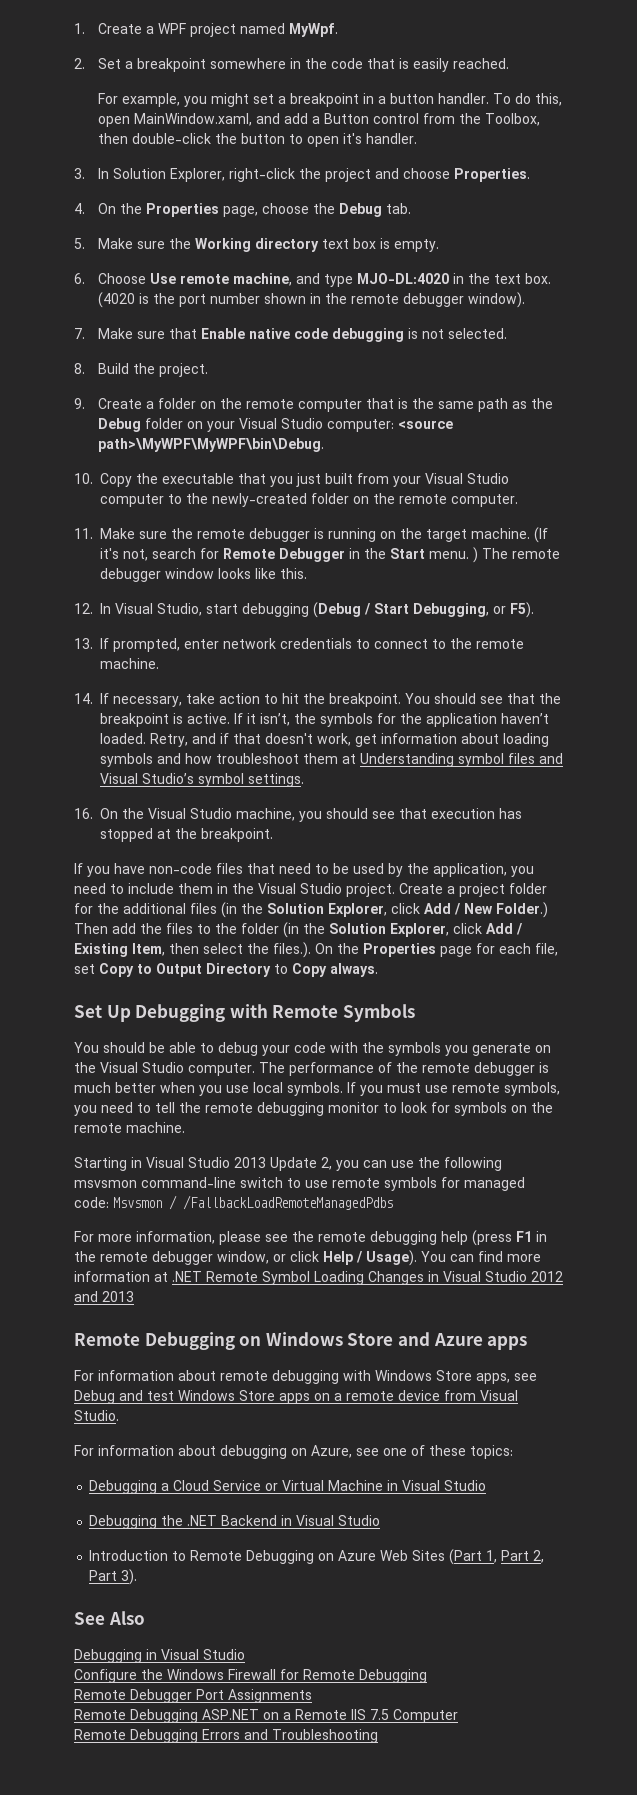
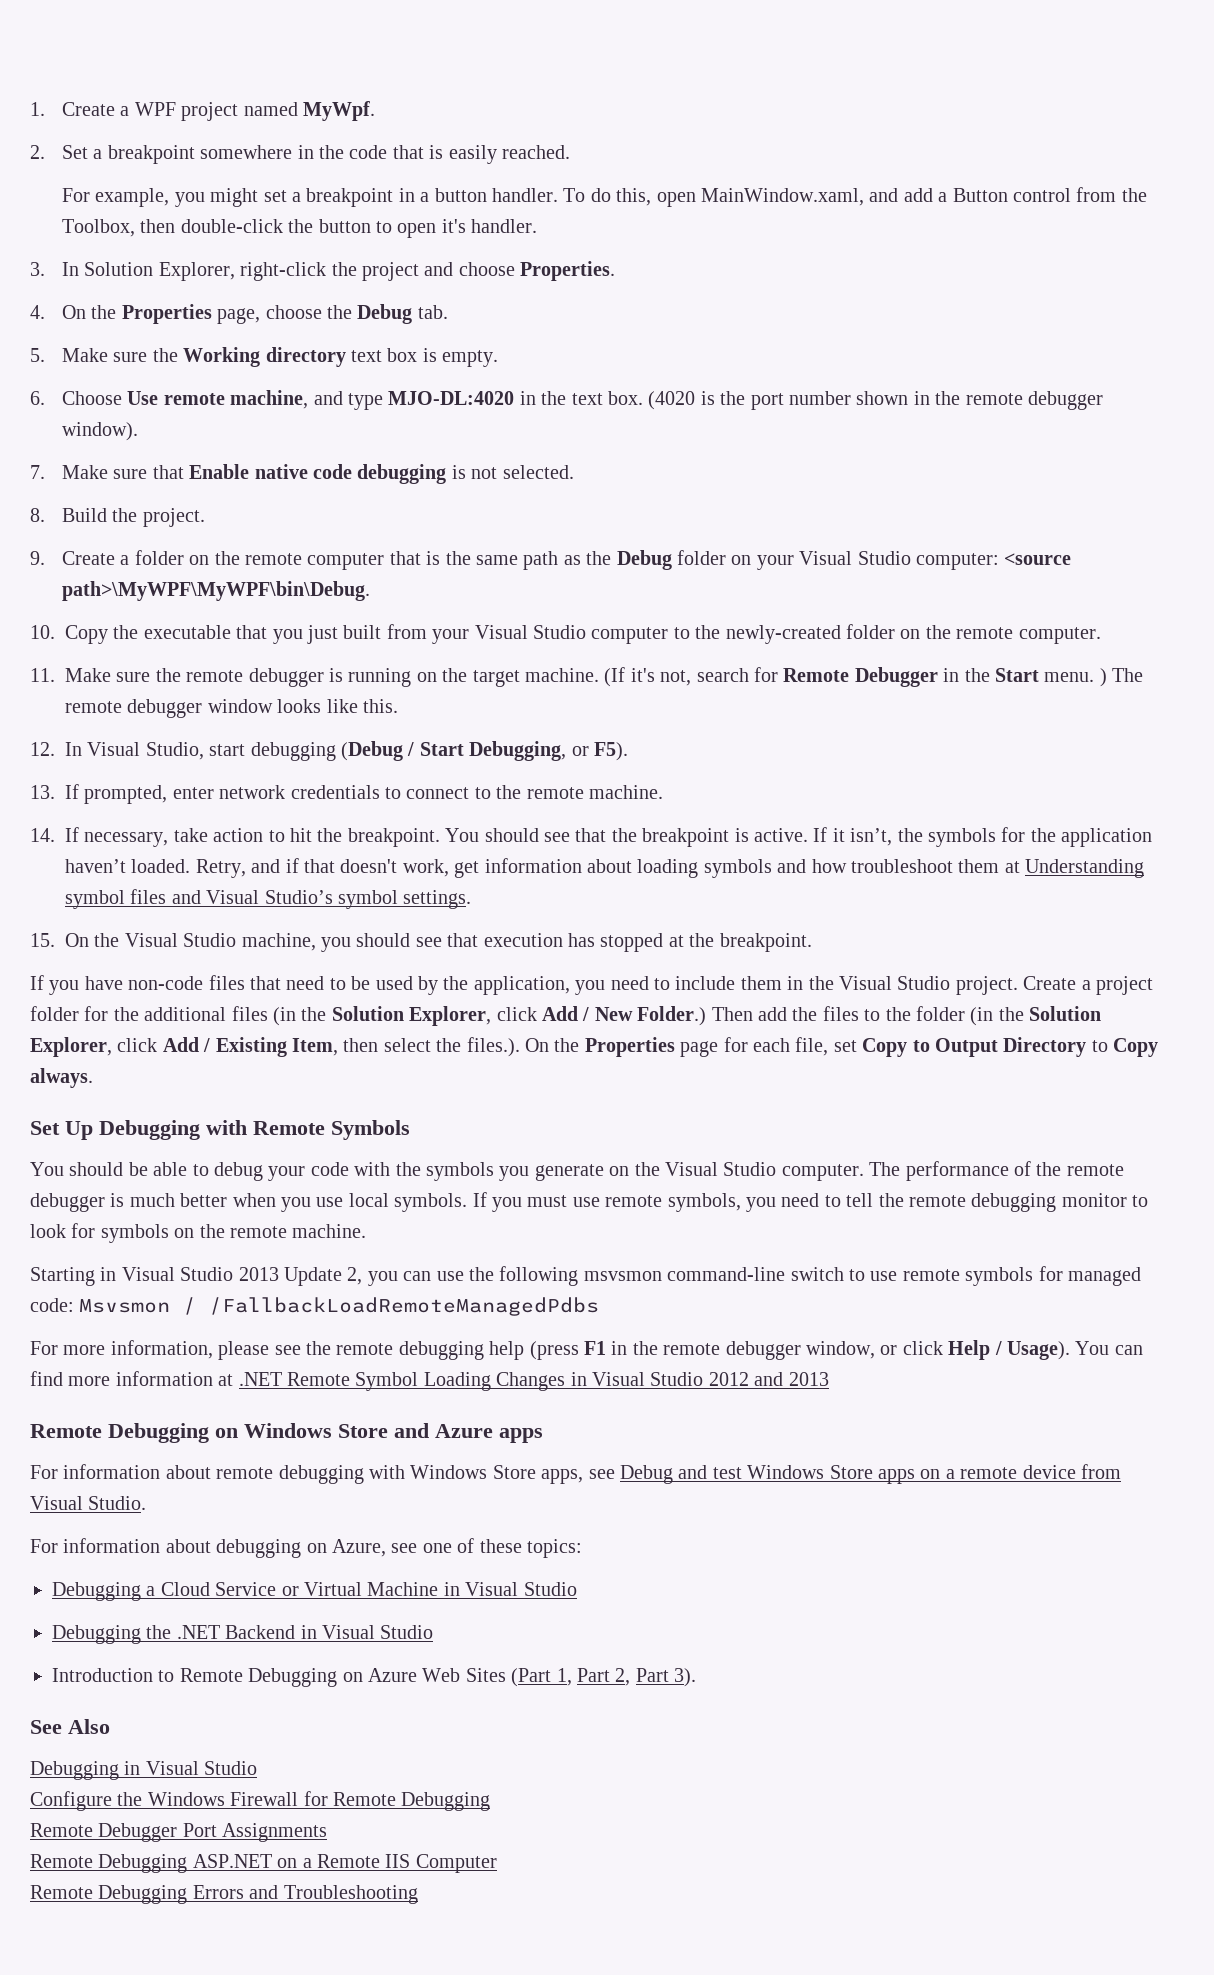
- 16. On the Visual Studio machine, you should see that execution has stopped at the breakpoint.
+ 15. On the Visual Studio machine, you should see that execution has stopped at the breakpoint.
- Remote Debugging ASP.NET on a Remote IIS 7.5 Computer
+ Remote Debugging ASP.NET on a Remote IIS Computer

